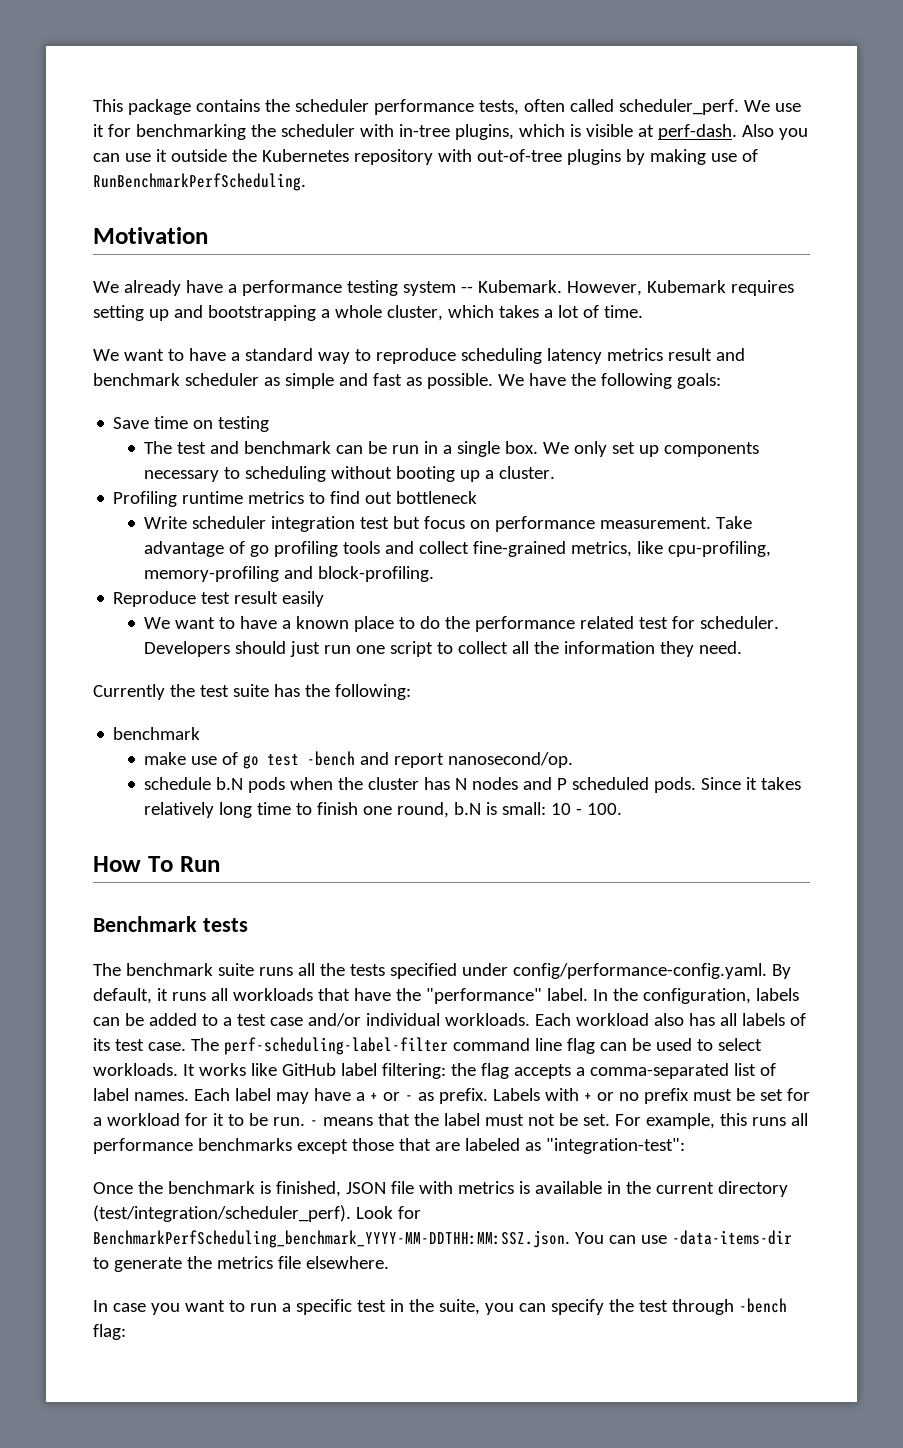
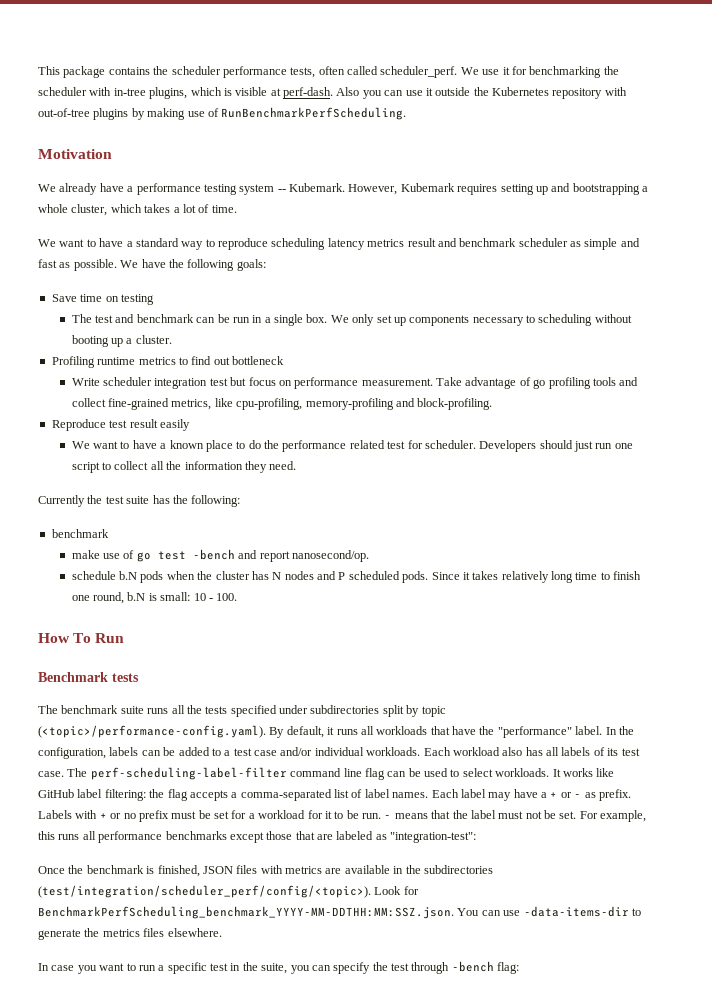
- The benchmark suite runs all the tests specified under config/performance-config.yaml. By default, it runs all workloads that have the "performance" label.
+ The benchmark suite runs all the tests specified under subdirectories split by topic (<topic>/performance-config.yaml). By default, it runs all workloads that have the "performance" label.
- Once the benchmark is finished, JSON file with metrics is available in the current directory (test/integration/scheduler_perf).
+ Once the benchmark is finished, JSON files with metrics are available in the subdirectories (test/integration/scheduler_perf/config/<topic>).
- Look for BenchmarkPerfScheduling_benchmark_YYYY-MM-DDTHH:MM:SSZ.json. You can use -data-items-dir to generate the metrics file elsewhere.
+ Look for BenchmarkPerfScheduling_benchmark_YYYY-MM-DDTHH:MM:SSZ.json. You can use -data-items-dir to generate the metrics files elsewhere.

